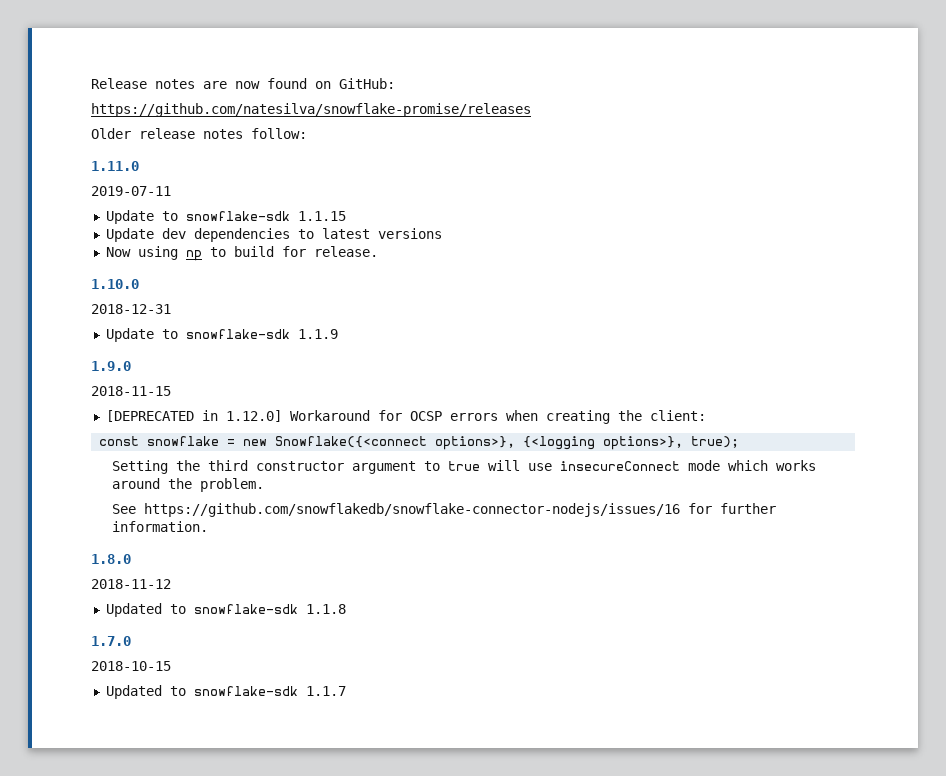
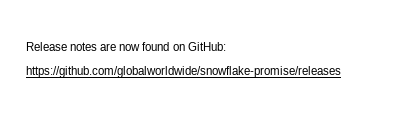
- https://github.com/natesilva/snowflake-promise/releases
- Older release notes follow:
- 1.11.0
- 2019-07-11
- Update to snowflake-sdk 1.1.15
- Update dev dependencies to latest versions
- Now using np to build for release.
- 1.10.0
- 2018-12-31
- Update to snowflake-sdk 1.1.9
- 1.9.0
- 2018-11-15
- [DEPRECATED in 1.12.0] Workaround for OCSP errors when creating the client:
- const snowflake = new Snowflake({<connect options>}, {<logging options>}, true);
- Setting the third constructor argument to true will use insecureConnect mode which works around the problem.
- See https://github.com/snowflakedb/snowflake-connector-nodejs/issues/16 for further information.
- 1.8.0
- 2018-11-12
- Updated to snowflake-sdk 1.1.8
- 1.7.0
- 2018-10-15
- Updated to snowflake-sdk 1.1.7
+ https://github.com/globalworldwide/snowflake-promise/releases

